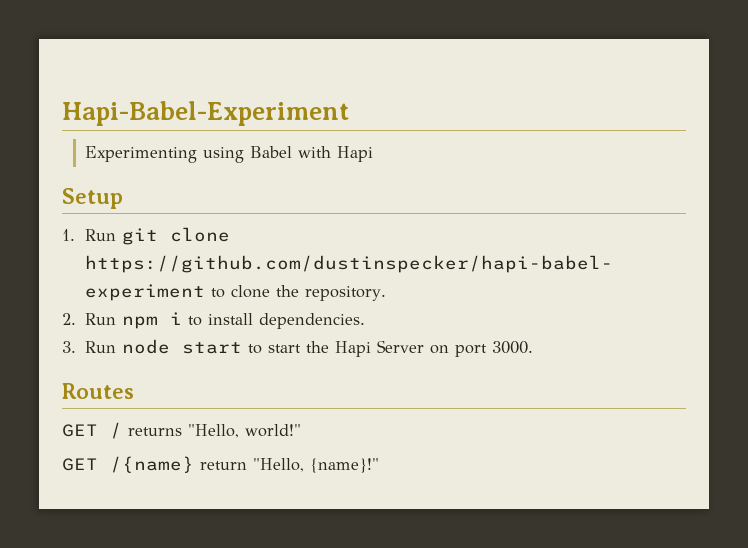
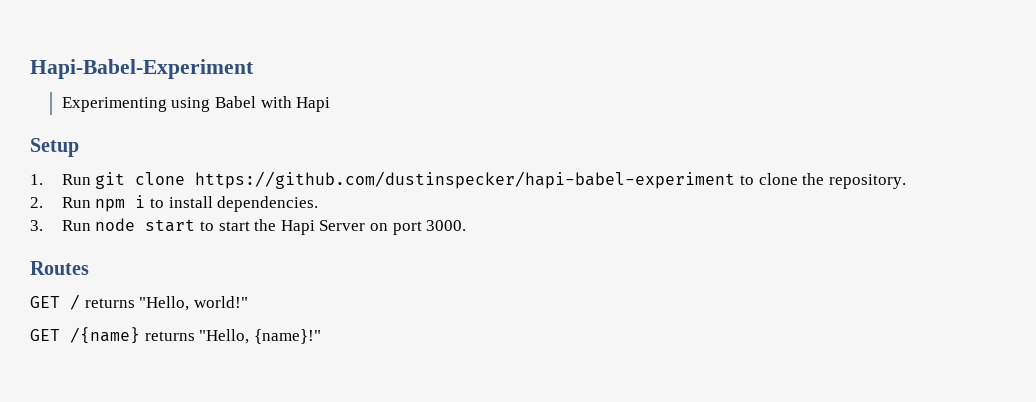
- GET /{name} return "Hello, {name}!"
+ GET /{name} returns "Hello, {name}!"

